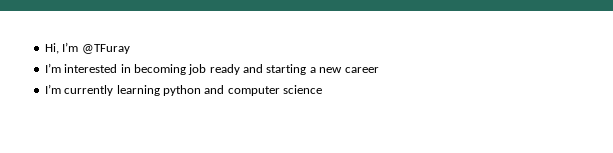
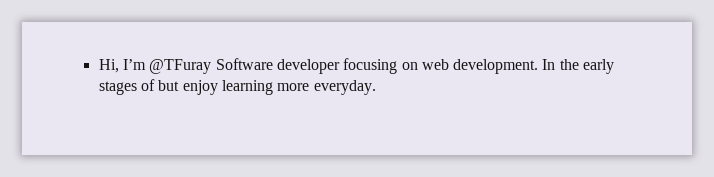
- Hi, I’m @TFuray
- I’m interested in becoming job ready and starting a new career
- I’m currently learning python and computer science
+ Hi, I’m @TFuray Software developer focusing on web development. In the early stages of but enjoy learning more everyday.

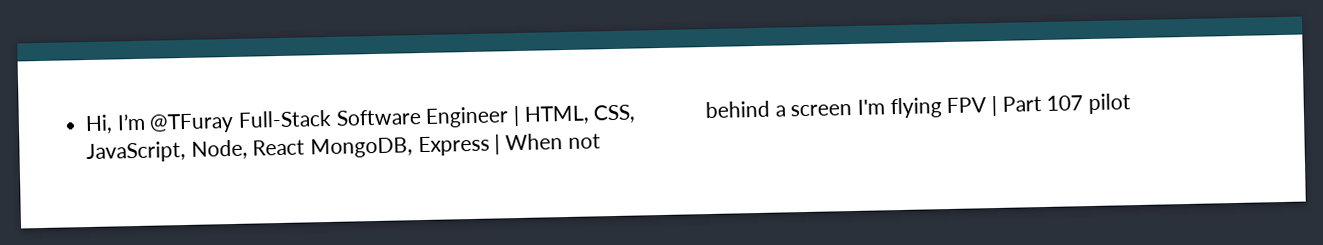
- Hi, I’m @TFuray Software developer focusing on web development. In the early stages of but enjoy learning more everyday.
+ Hi, I’m @TFuray Full-Stack Software Engineer | HTML, CSS, JavaScript, Node, React MongoDB, Express | When not behind a screen I'm flying FPV | Part 107 pilot

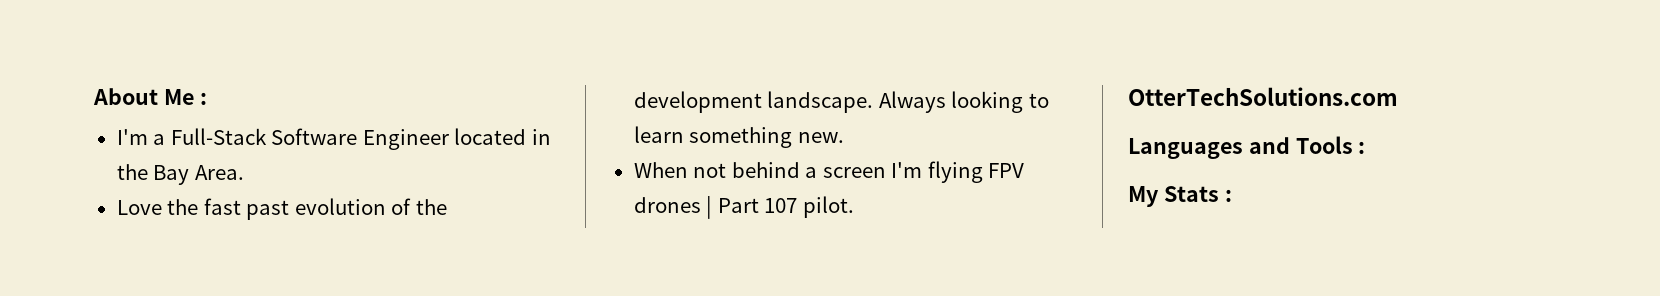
- Hi, I’m @TFuray Full-Stack Software Engineer | HTML, CSS, JavaScript, Node, React MongoDB, Express | When not behind a screen I'm flying FPV | Part 107 pilot
+ About Me :
+ I'm a Full-Stack Software Engineer located in the Bay Area.
+ Love the fast past evolution of the development landscape. Always looking to learn something new.
+ When not behind a screen I'm flying FPV drones | Part 107 pilot.
+ OtterTechSolutions.com
+ Languages and Tools :
+ My Stats :

